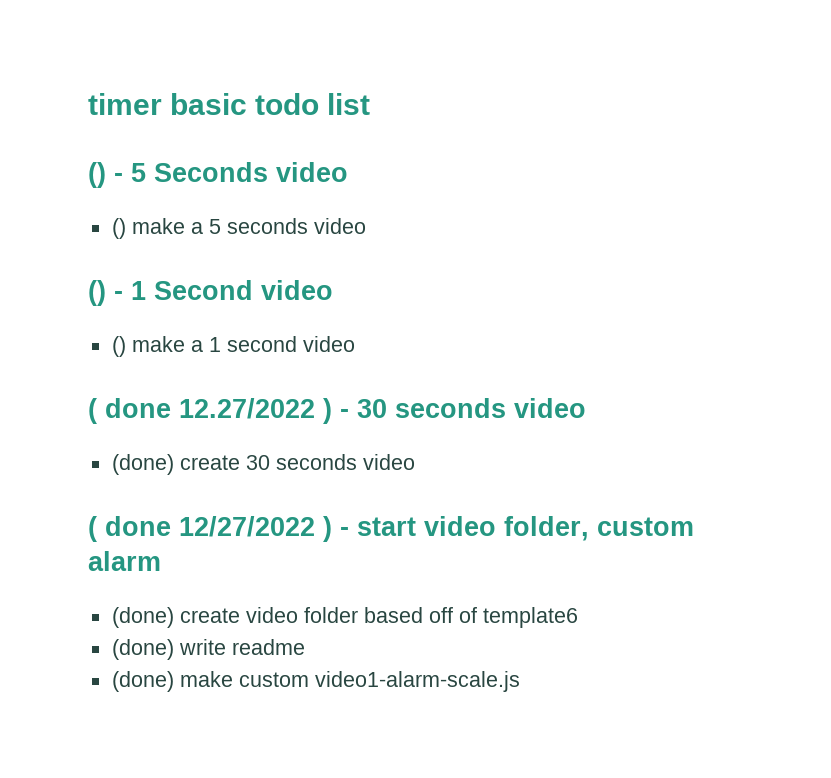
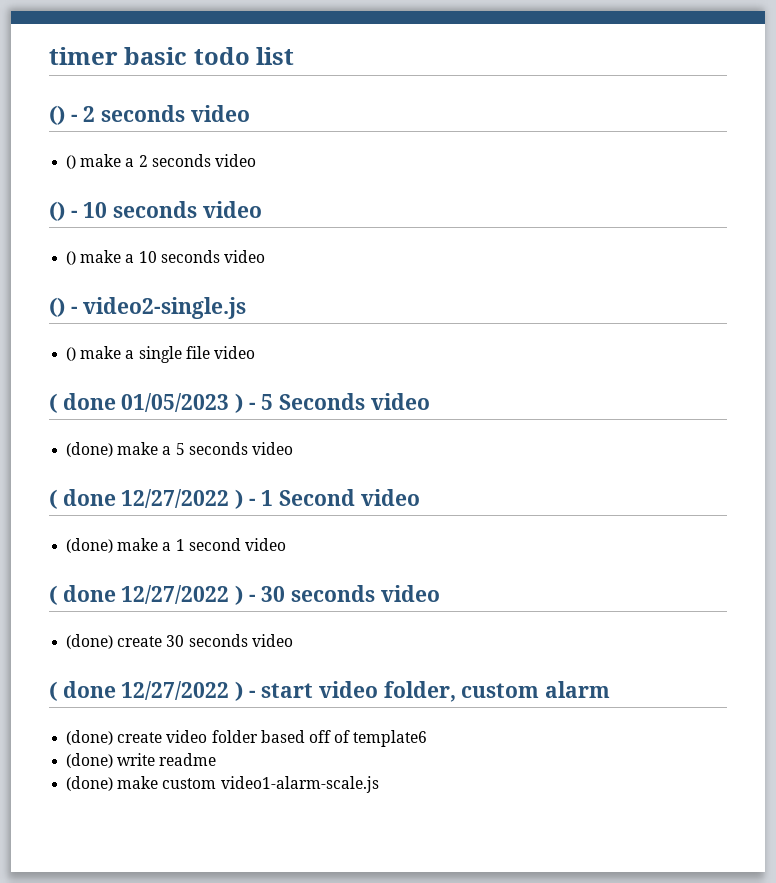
- () - 5 Seconds video
+ () - 2 seconds video
+ () make a 2 seconds video
+ () - 10 seconds video
+ () make a 10 seconds video
+ () - video2-single.js
+ () make a single file video
+ ( done 01/05/2023 ) - 5 Seconds video
- () make a 5 seconds video
+ (done) make a 5 seconds video
- () - 1 Second video
+ ( done 12/27/2022 ) - 1 Second video
- () make a 1 second video
+ (done) make a 1 second video
- ( done 12.27/2022 ) - 30 seconds video
+ ( done 12/27/2022 ) - 30 seconds video

